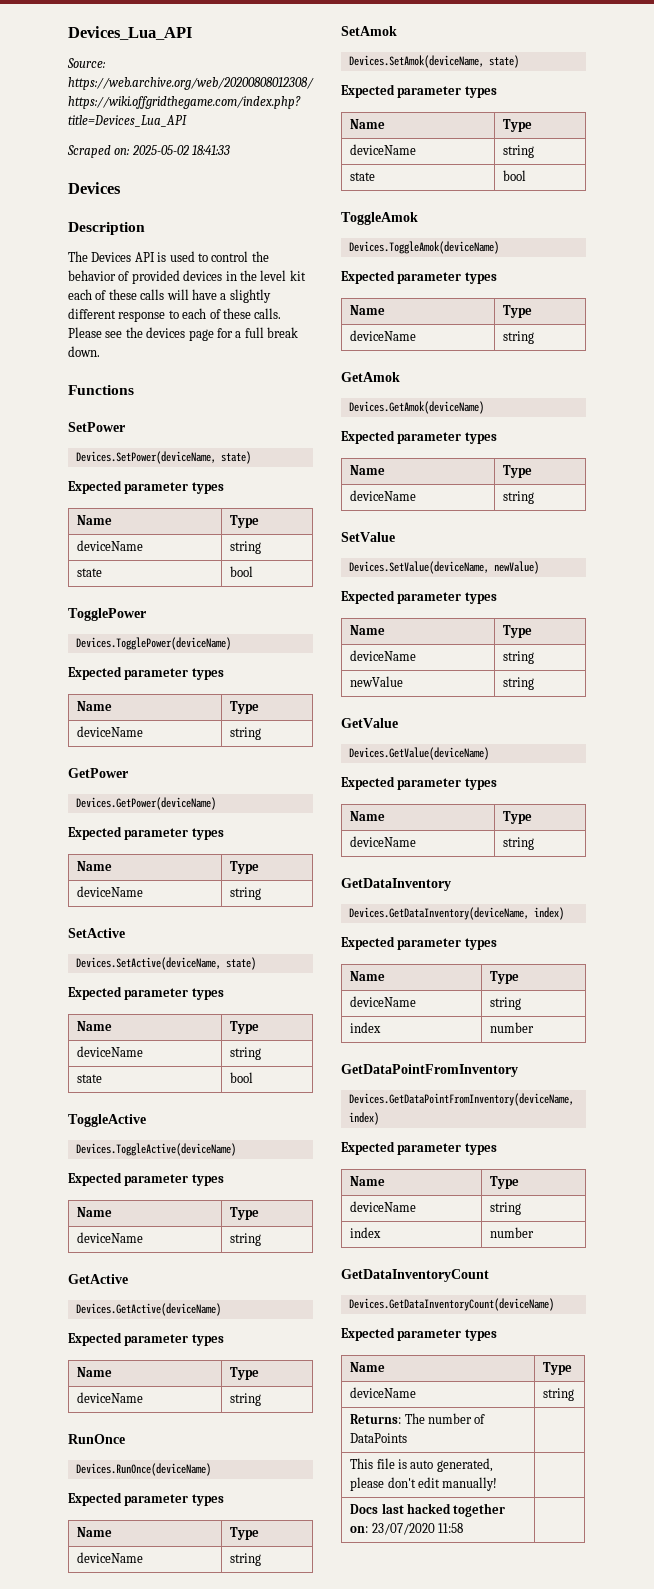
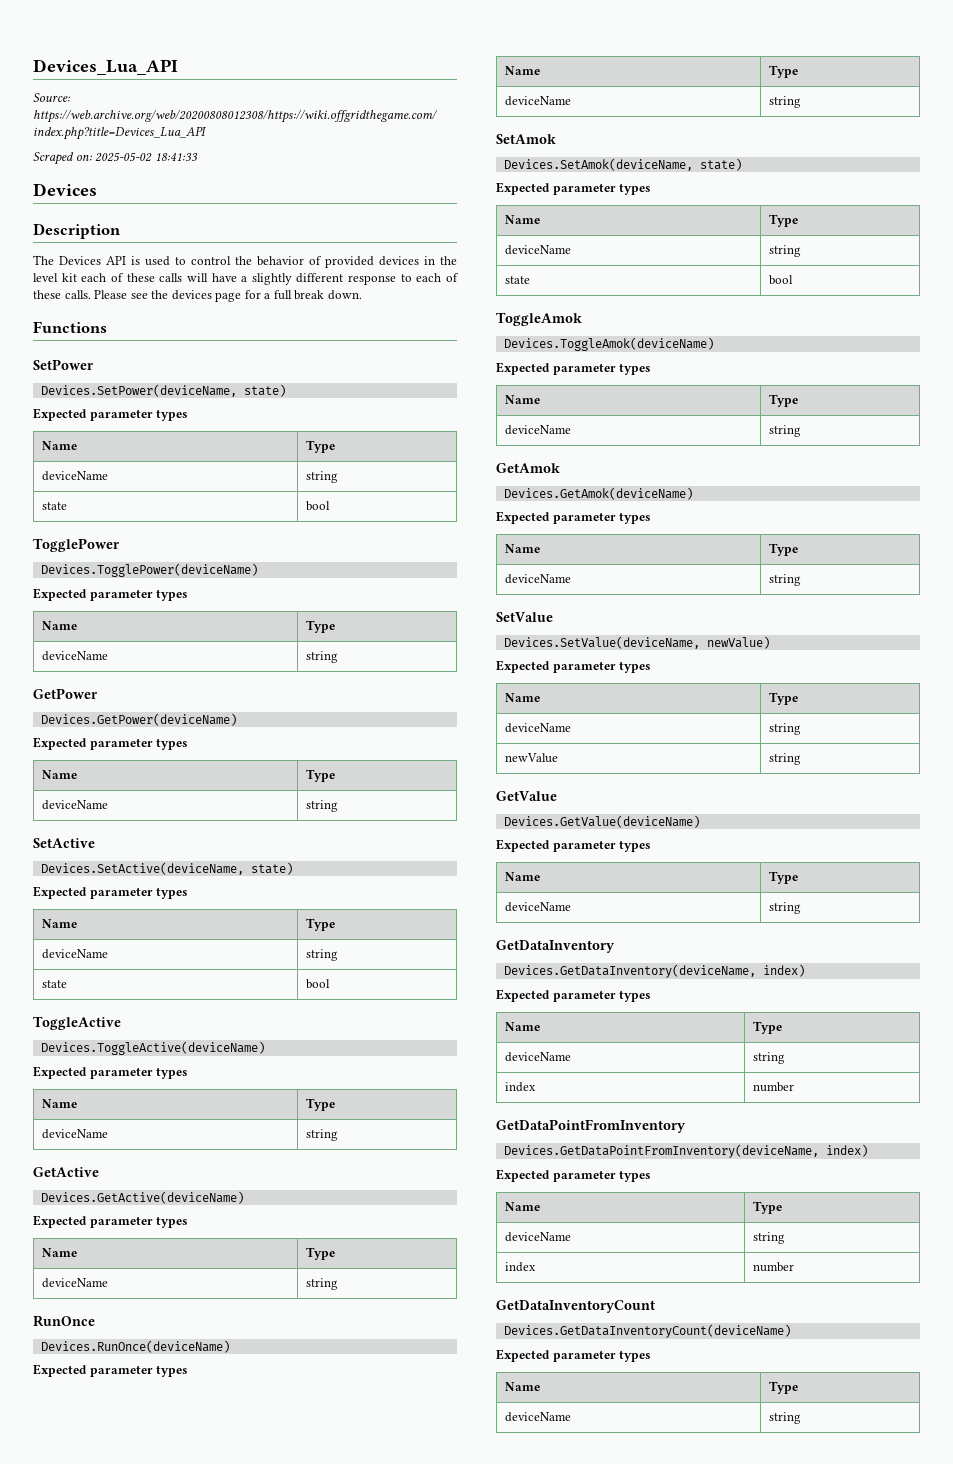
- Returns: The number of DataPoints |
- This file is auto generated, please don't edit manually! |
- Docs last hacked together on: 23/07/2020 11:58 |

